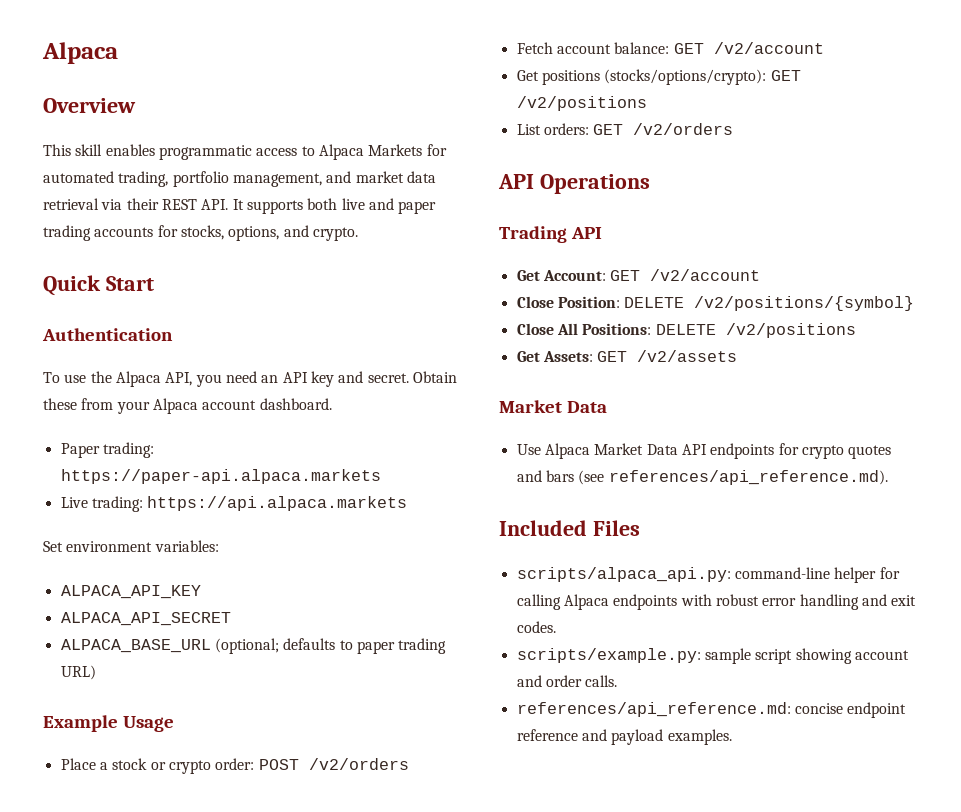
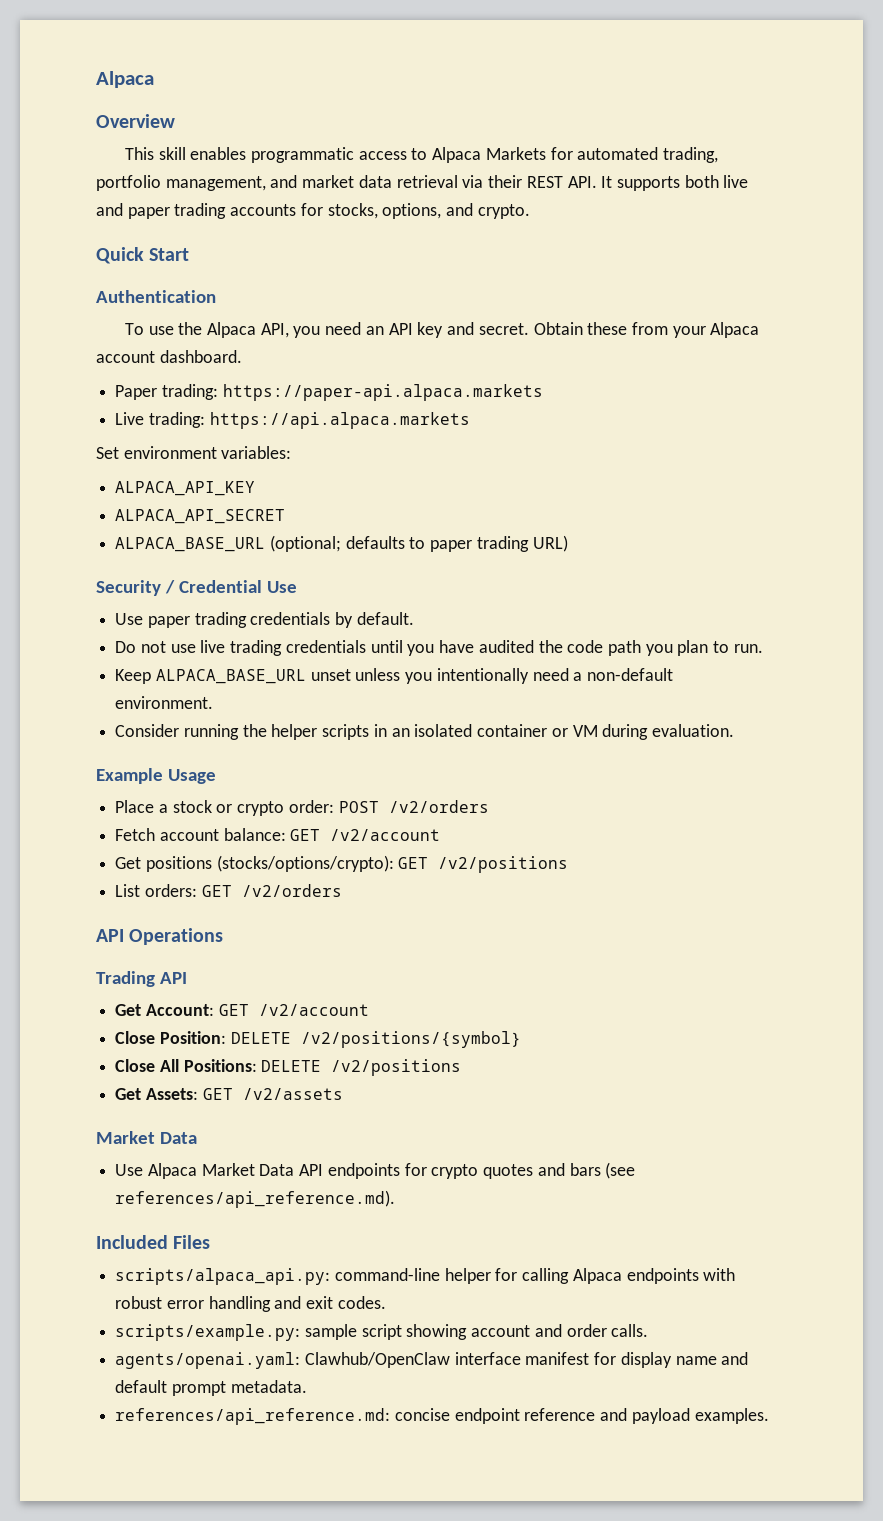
+ Security / Credential Use
+ Use paper trading credentials by default.
+ Do not use live trading credentials until you have audited the code path you plan to run.
+ Keep ALPACA_BASE_URL unset unless you intentionally need a non-default environment.
+ Consider running the helper scripts in an isolated container or VM during evaluation.
+ agents/openai.yaml: Clawhub/OpenClaw interface manifest for display name and default prompt metadata.

